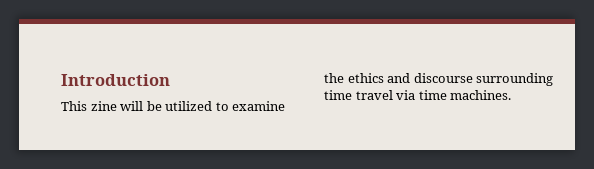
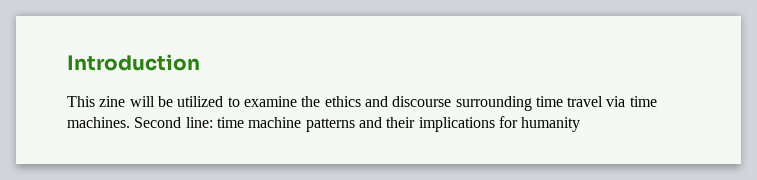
+ Second line: time machine patterns and their implications for humanity

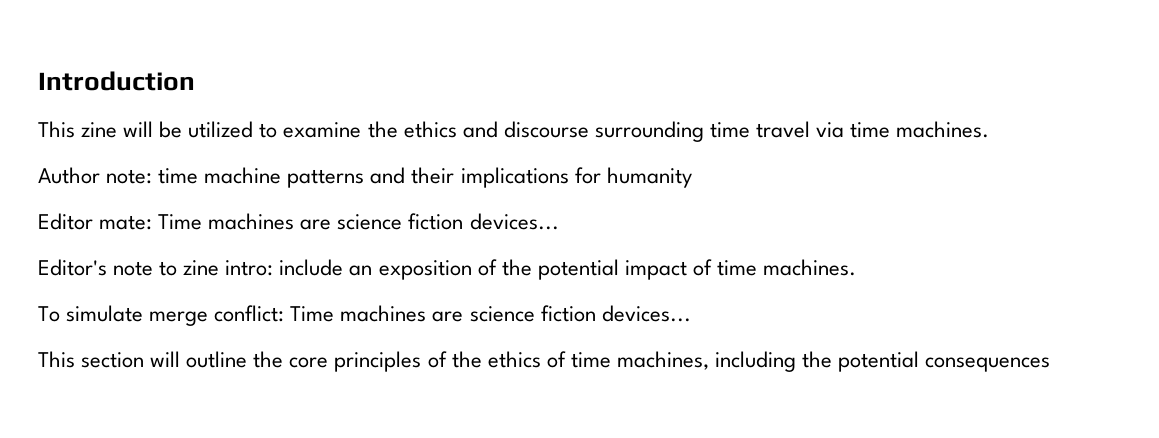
- This zine will be utilized to examine the ethics and discourse surrounding time travel via time machines. Second line: time machine patterns and their implications for humanity
+ This zine will be utilized to examine the ethics and discourse surrounding time travel via time machines.
+ Author note: time machine patterns and their implications for humanity
+ Editor mate: Time machines are science fiction devices...
+ Editor's note to zine intro: include an exposition of the potential impact of time machines.
+ To simulate merge conflict: Time machines are science fiction devices...
+ This section will outline the core principles of the ethics of time machines, including the potential consequences

